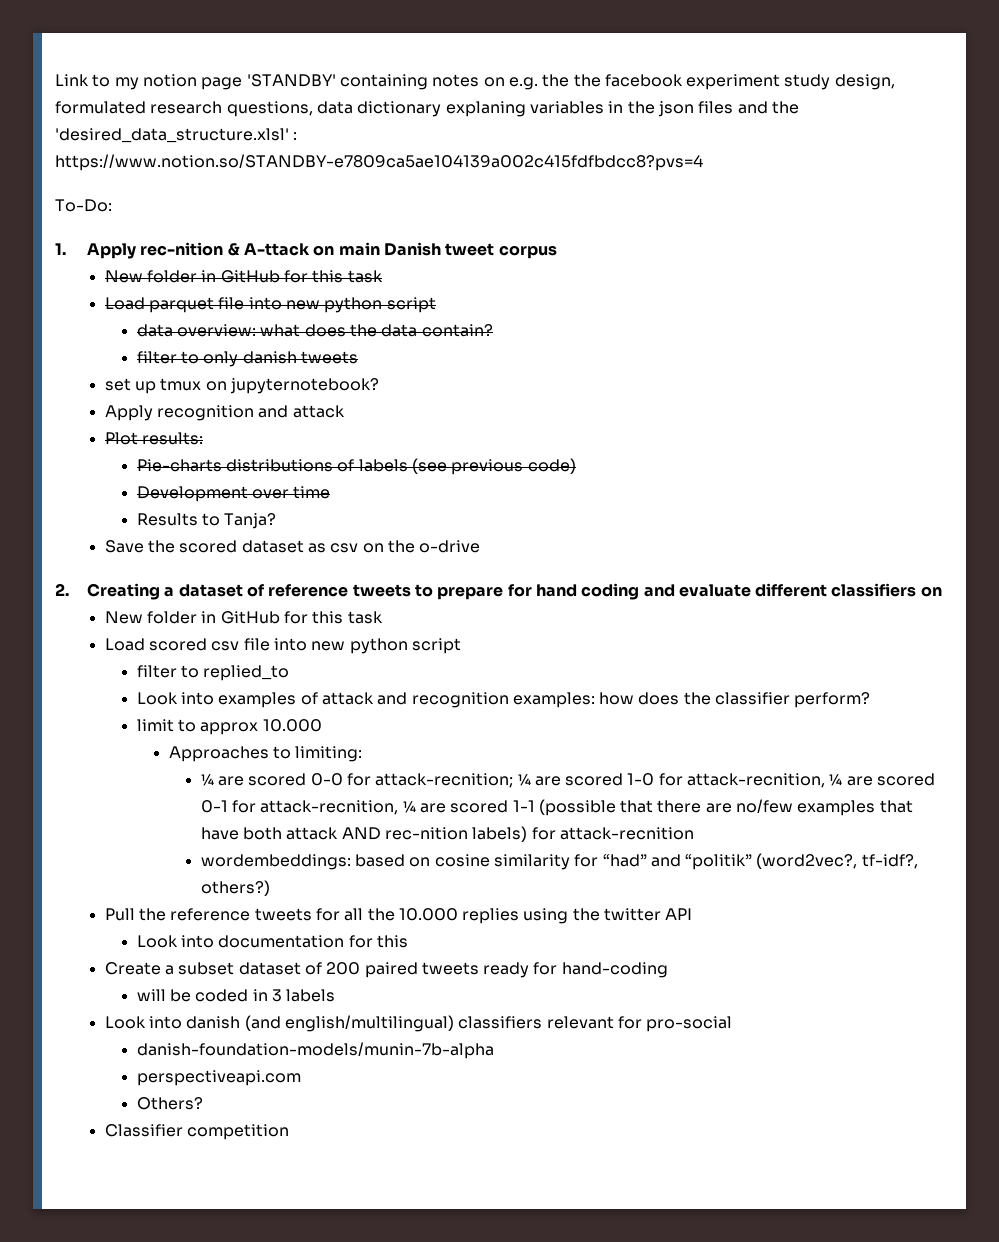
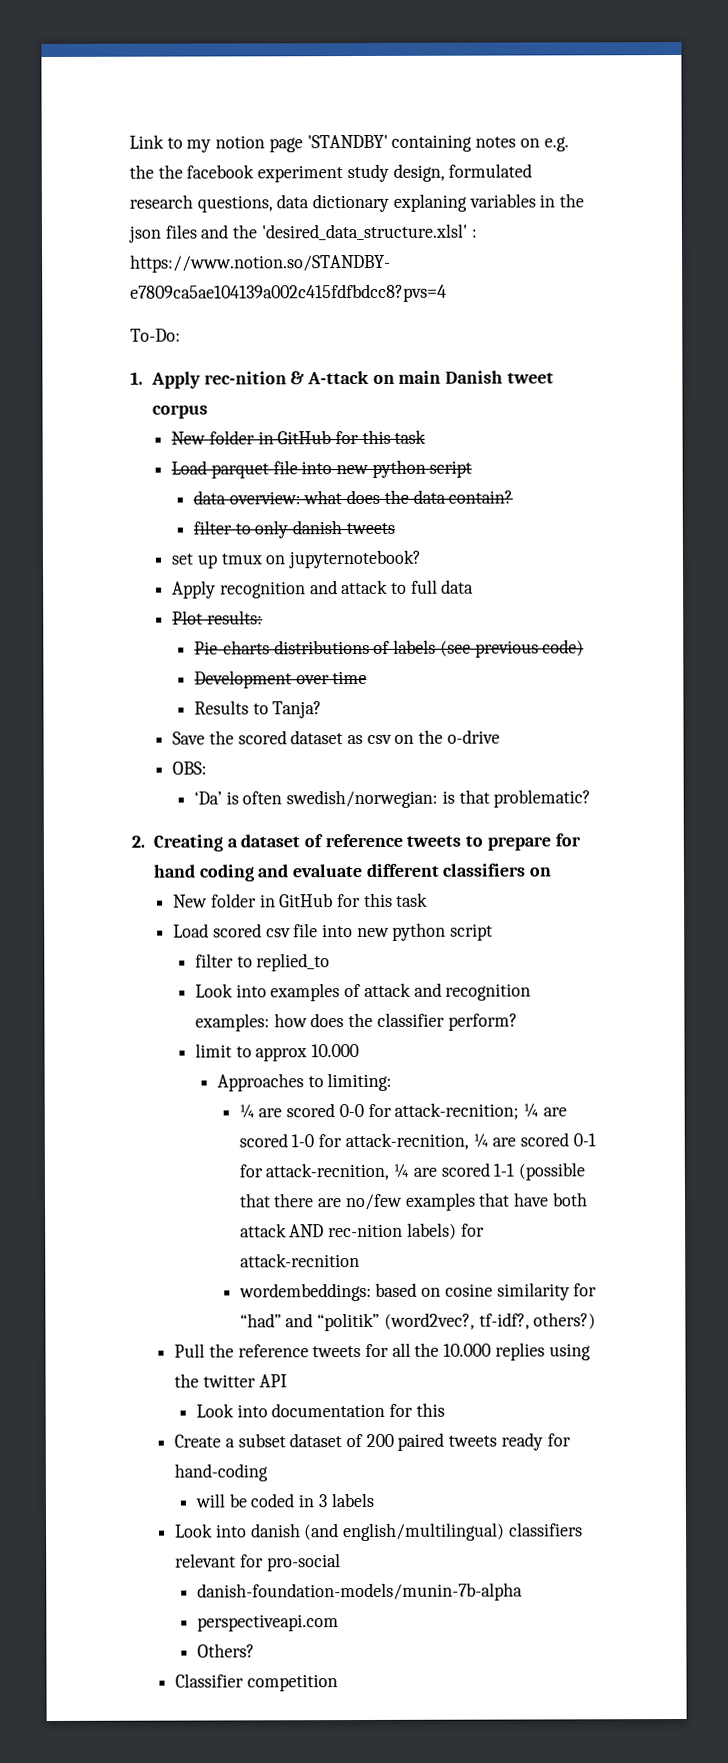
- Apply recognition and attack
+ Apply recognition and attack to full data
+ OBS:
+ ‘Da’ is often swedish/norwegian: is that problematic?

